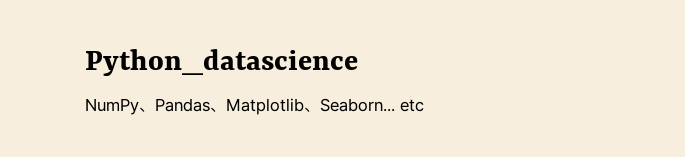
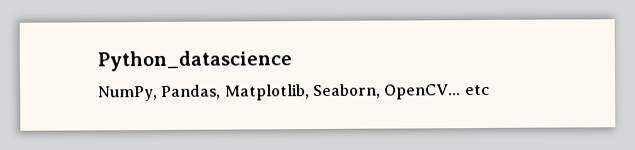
- NumPy、Pandas、Matplotlib、Seaborn... etc
+ NumPy, Pandas, Matplotlib, Seaborn, OpenCV... etc

